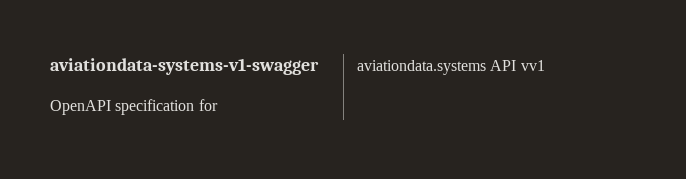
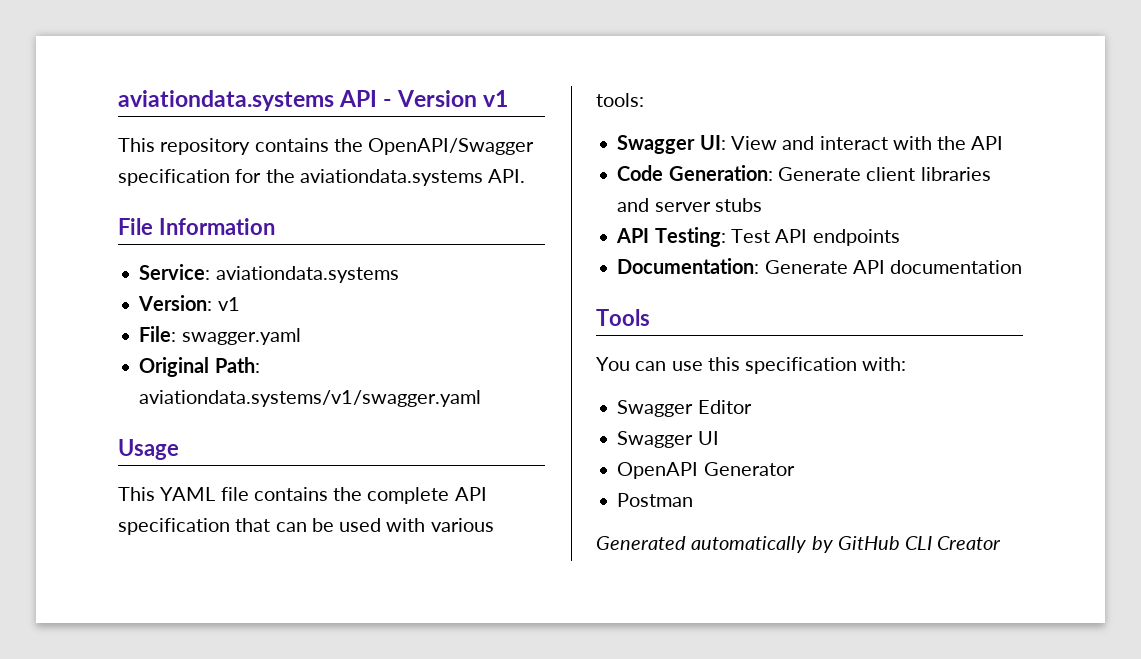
- aviationdata-systems-v1-swagger
- OpenAPI specification for aviationdata.systems API vv1
+ aviationdata.systems API - Version v1
+ This repository contains the OpenAPI/Swagger specification for the aviationdata.systems API.
+ File Information
+ Service: aviationdata.systems
+ Version: v1
+ File: swagger.yaml
+ Original Path: aviationdata.systems/v1/swagger.yaml
+ Usage
+ This YAML file contains the complete API specification that can be used with various tools:
+ Swagger UI: View and interact with the API
+ Code Generation: Generate client libraries and server stubs
+ API Testing: Test API endpoints
+ Documentation: Generate API documentation
+ Tools
+ You can use this specification with:
+ Swagger Editor
+ Swagger UI
+ OpenAPI Generator
+ Postman
+ Generated automatically by GitHub CLI Creator

